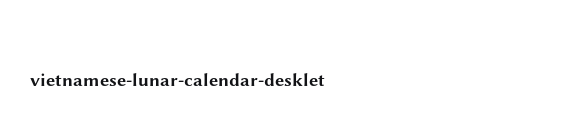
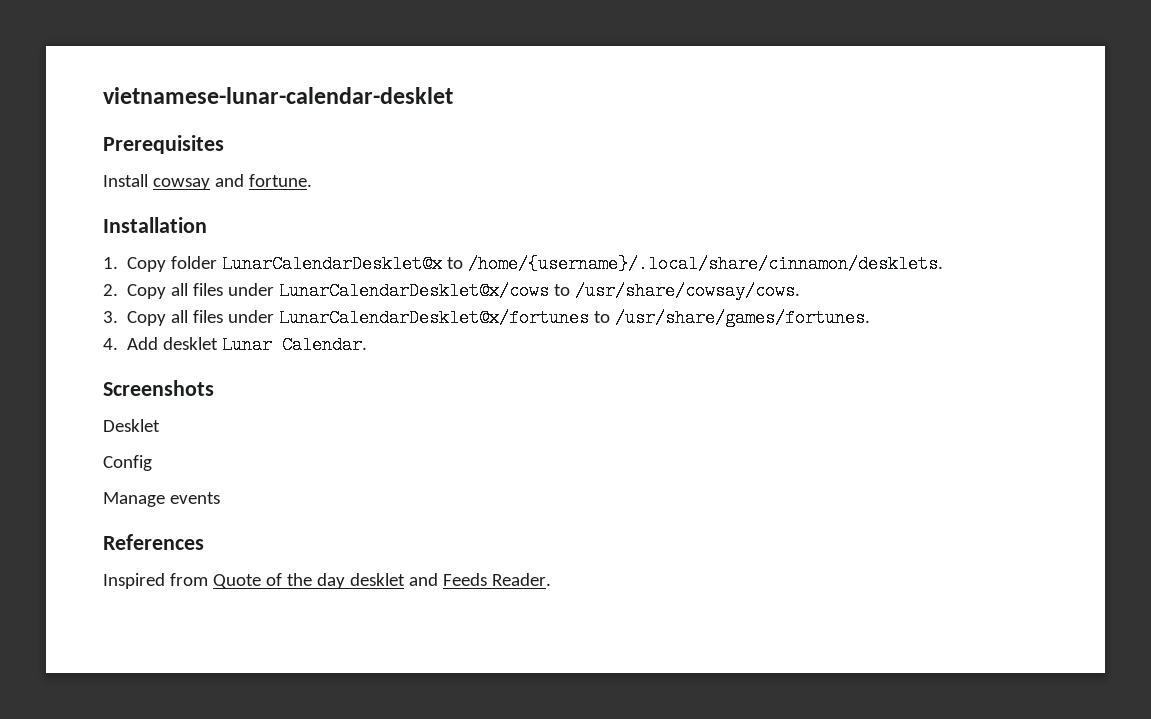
+ Prerequisites
+ Install cowsay and fortune.
+ Installation
+ 1. Copy folder LunarCalendarDesklet@x to /home/{username}/.local/share/cinnamon/desklets.
+ 2. Copy all files under LunarCalendarDesklet@x/cows to /usr/share/cowsay/cows.
+ 3. Copy all files under LunarCalendarDesklet@x/fortunes to /usr/share/games/fortunes.
+ 4. Add desklet Lunar Calendar.
+ Screenshots
+ Desklet
+ Config
+ Manage events
+ References
+ Inspired from Quote of the day desklet and Feeds Reader.

